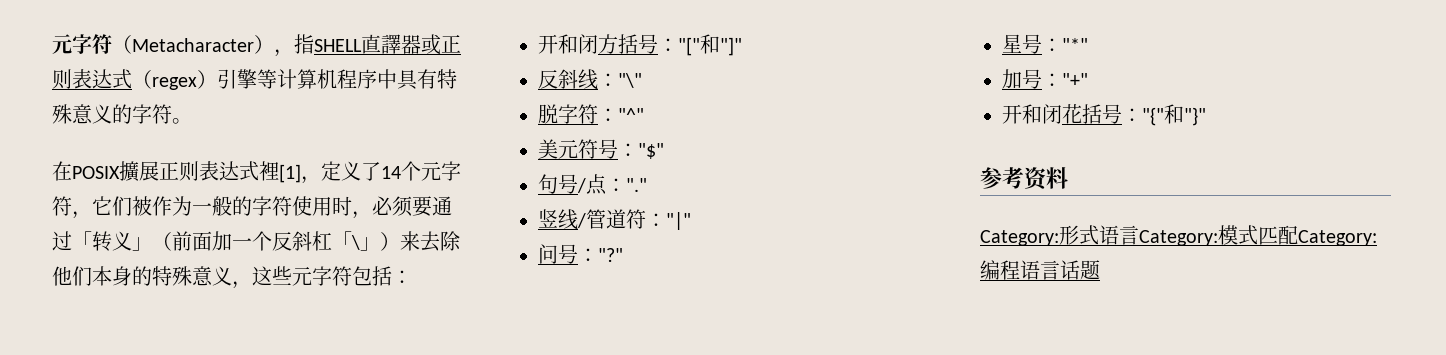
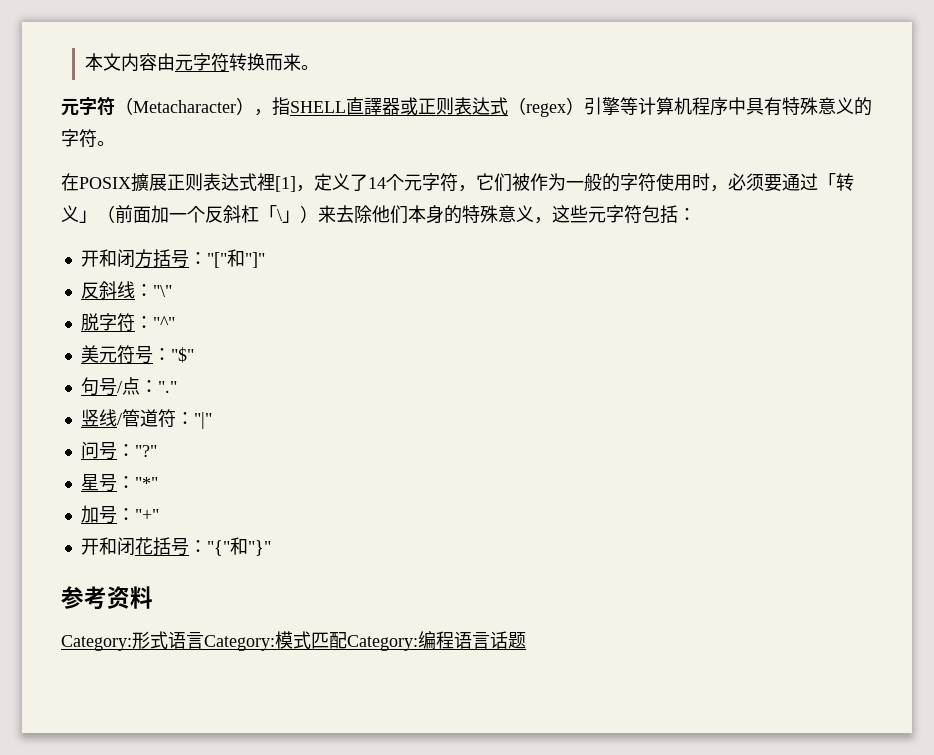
+ 本文内容由元字符转换而来。

